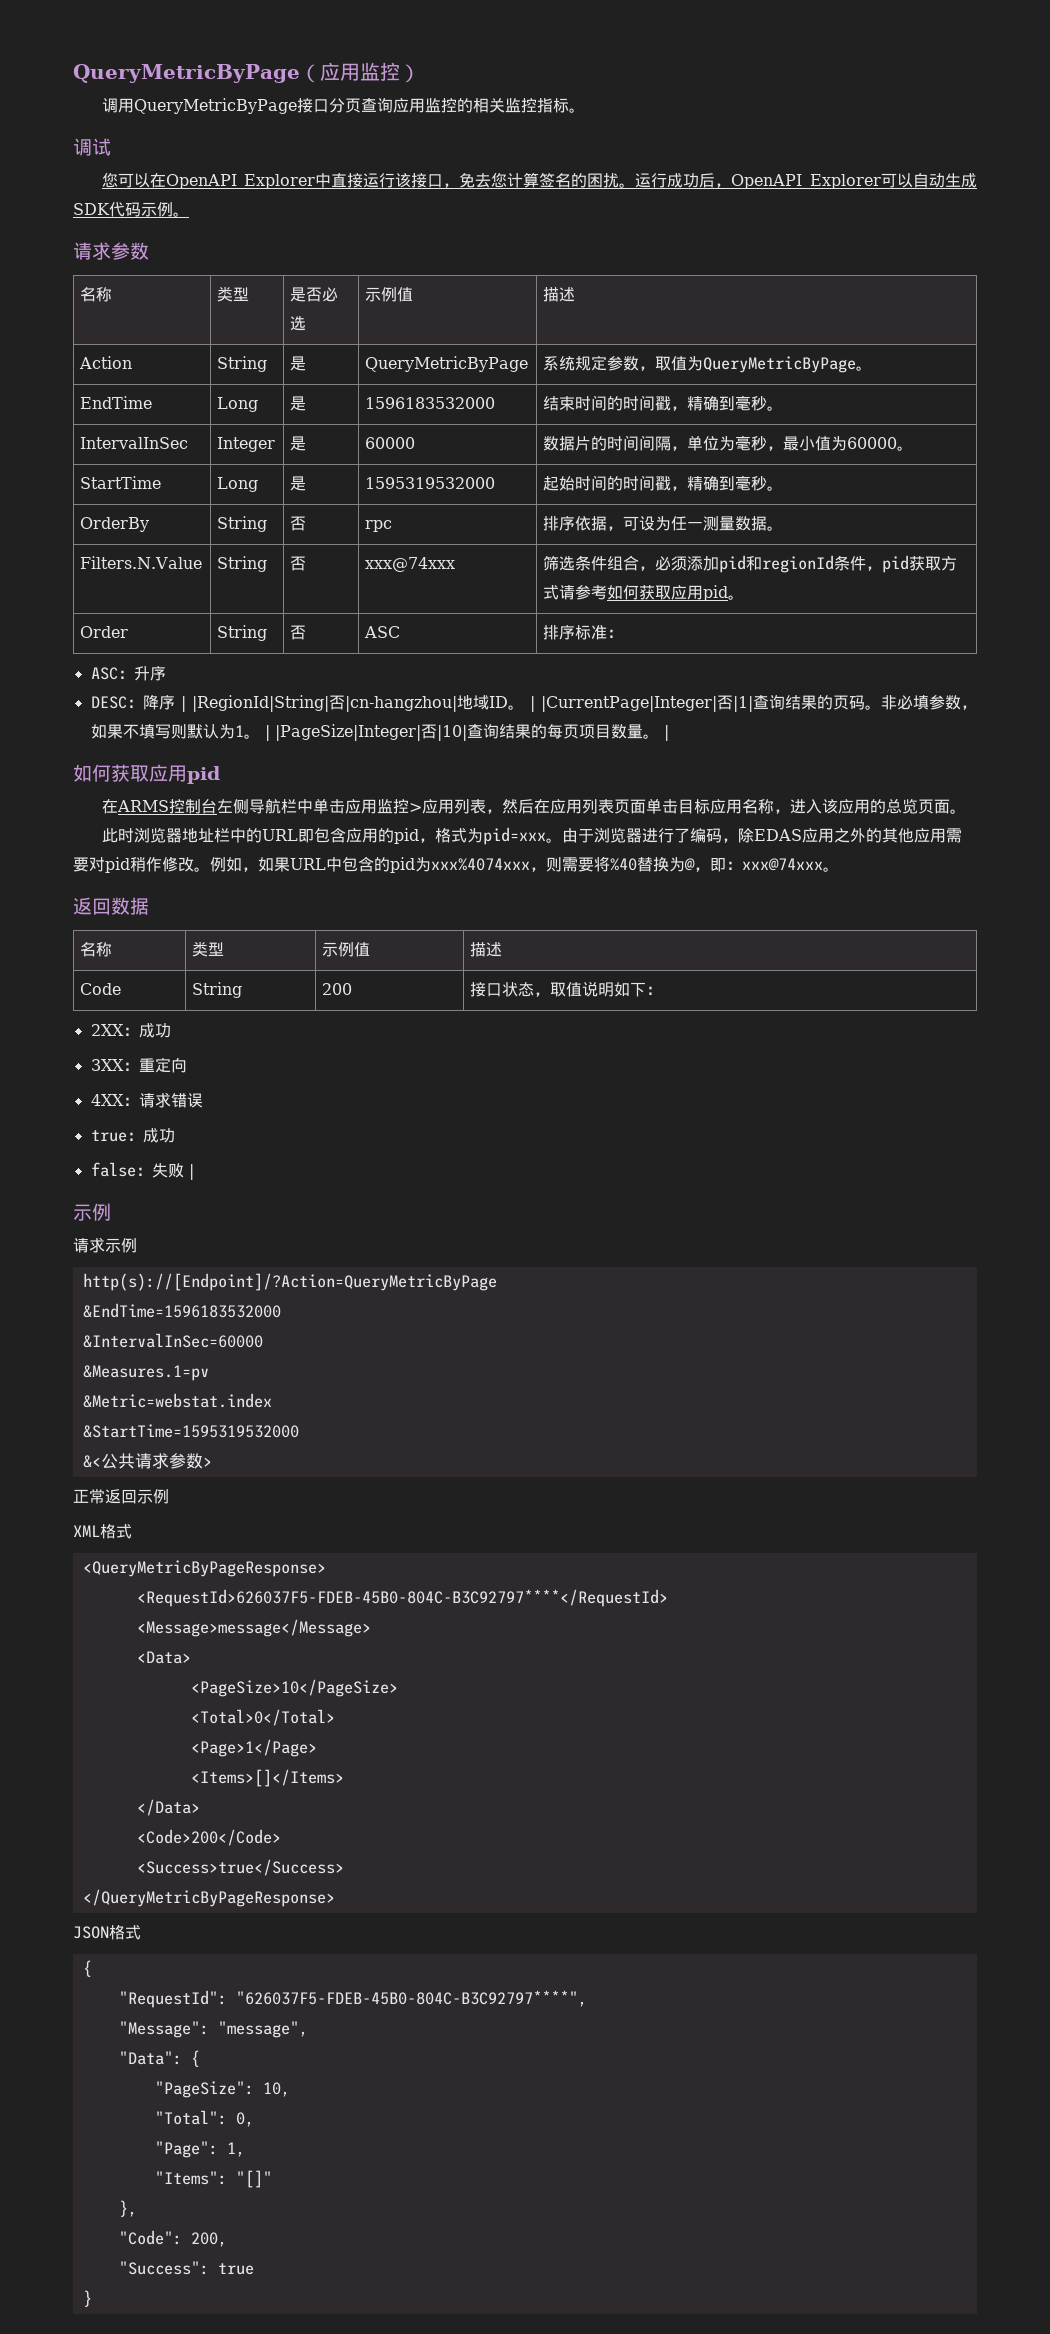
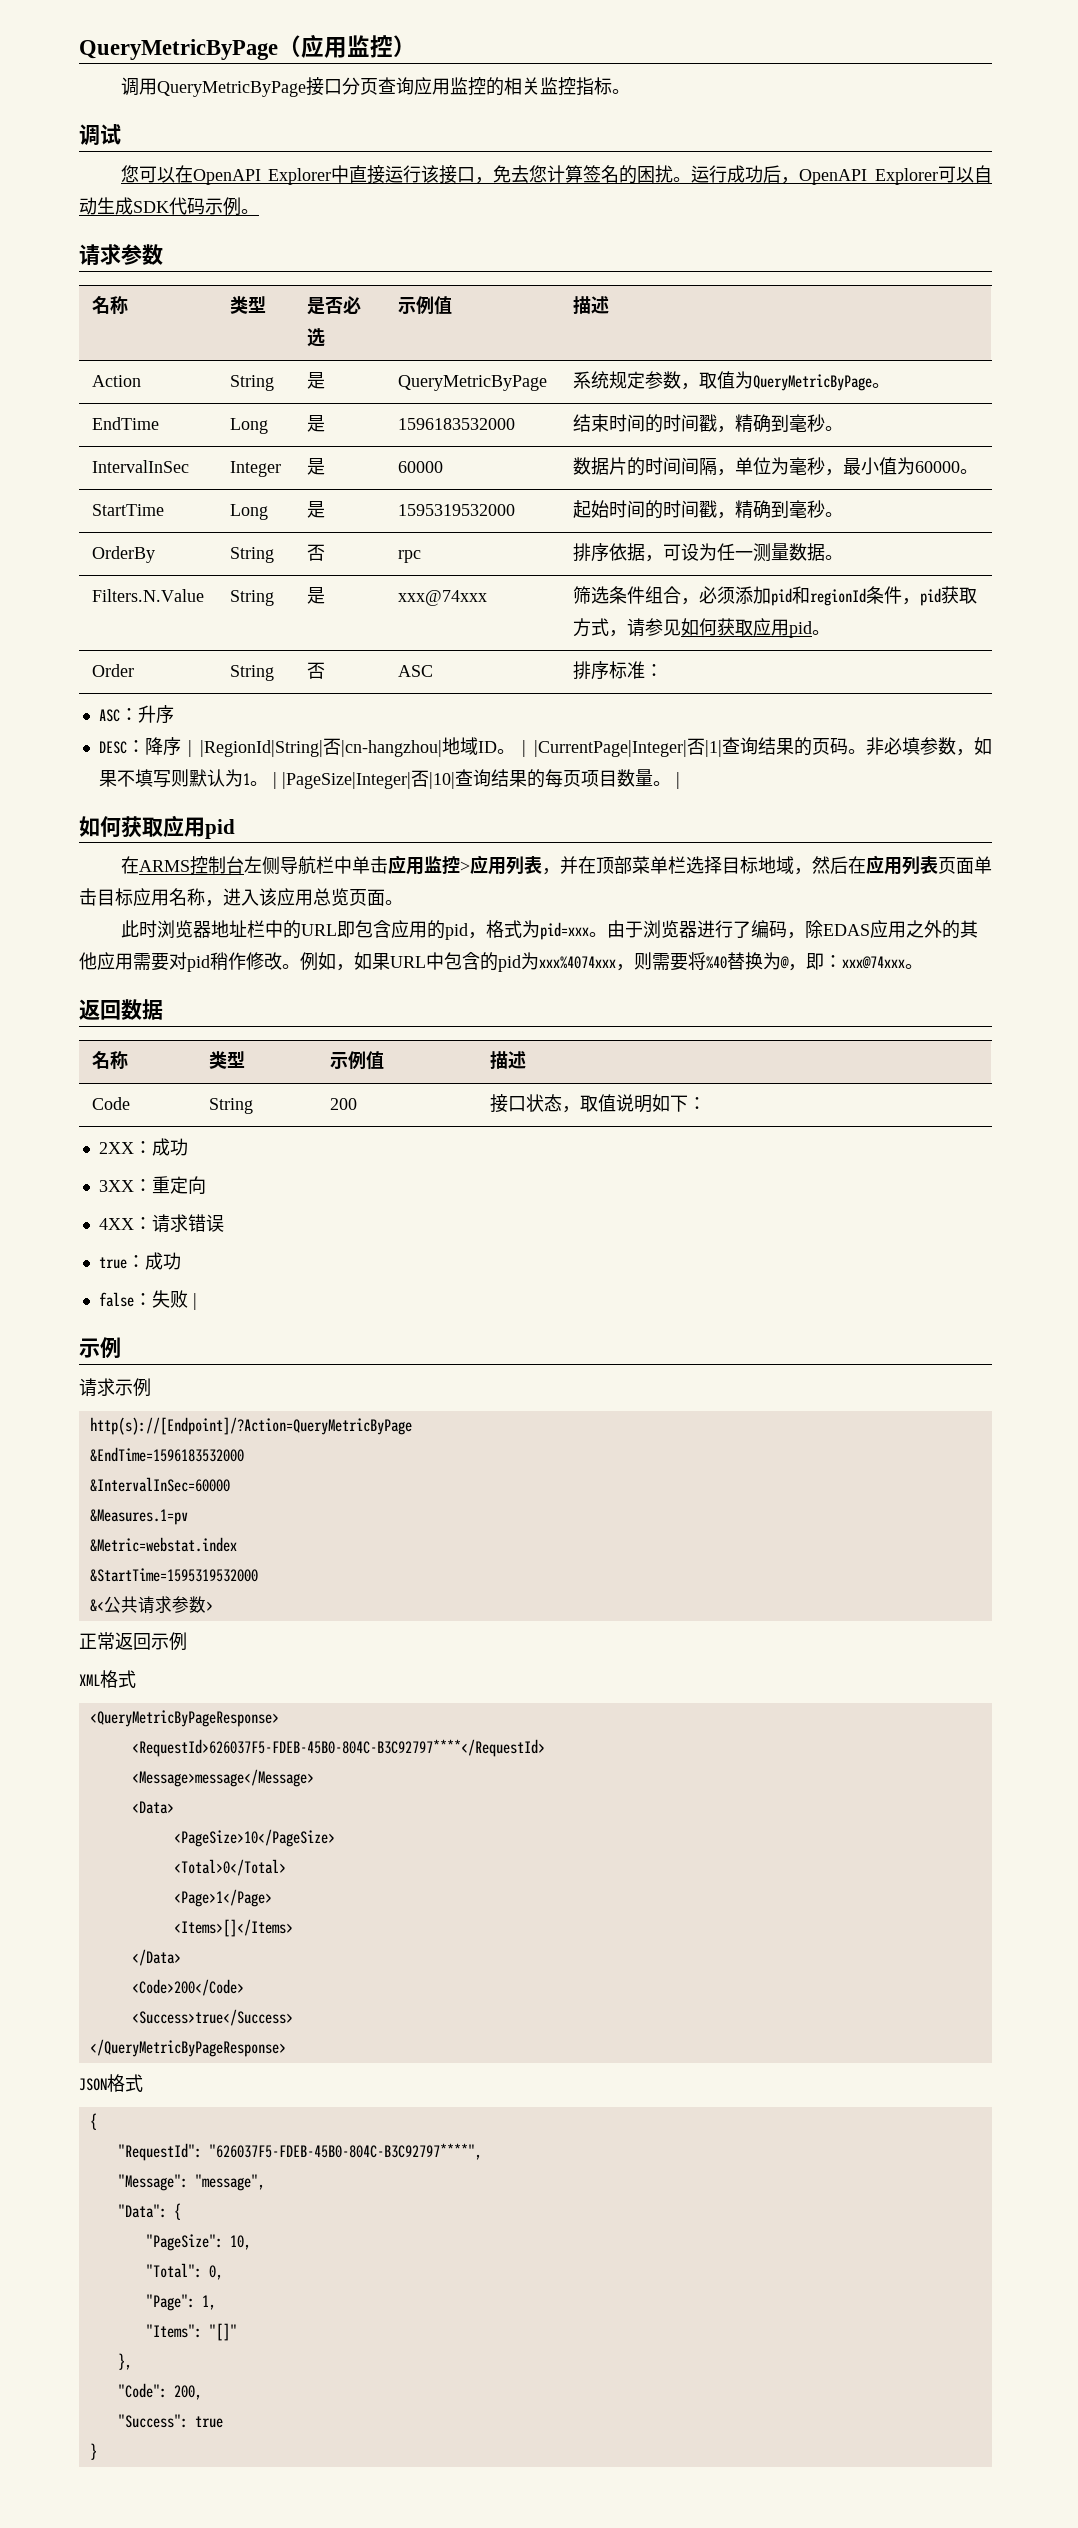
- Filters.N.Value | String | 否 | xxx@74xxx | 筛选条件组合，必须添加pid和regionId条件，pid获取方式请参考如何获取应用pid。
+ Filters.N.Value | String | 是 | xxx@74xxx | 筛选条件组合，必须添加pid和regionId条件，pid获取方式，请参见如何获取应用pid。
- 在ARMS控制台左侧导航栏中单击应用监控>应用列表，然后在应用列表页面单击目标应用名称，进入该应用的总览页面。
+ 在ARMS控制台左侧导航栏中单击应用监控>应用列表，并在顶部菜单栏选择目标地域，然后在应用列表页面单击目标应用名称，进入该应用总览页面。

